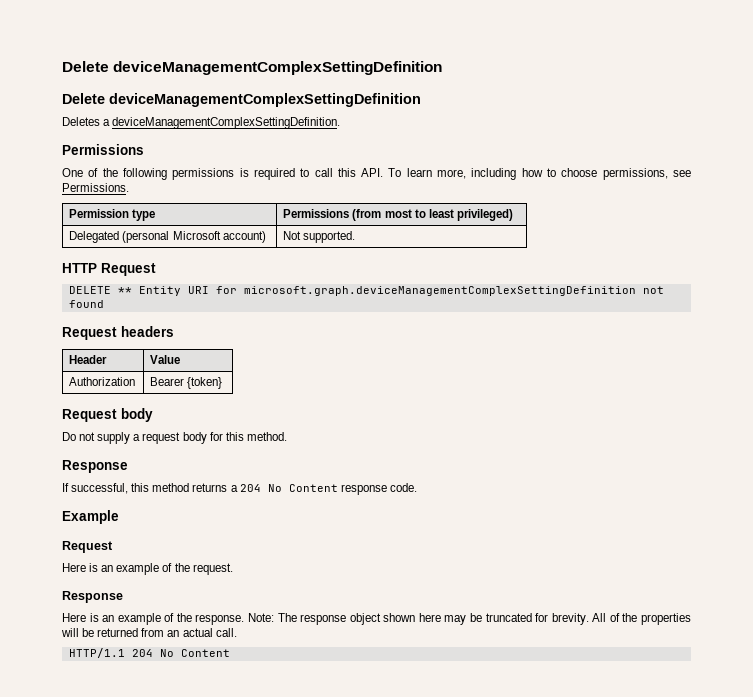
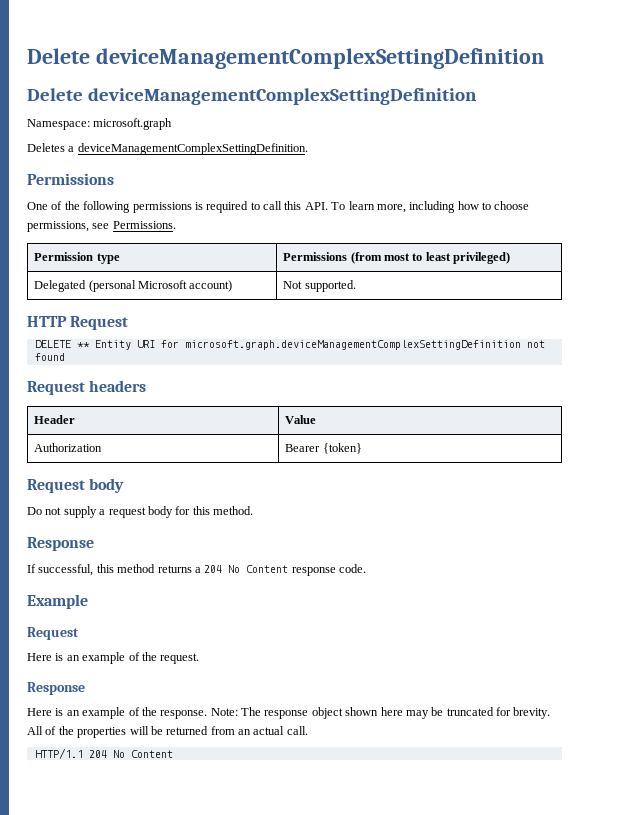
+ Namespace: microsoft.graph

